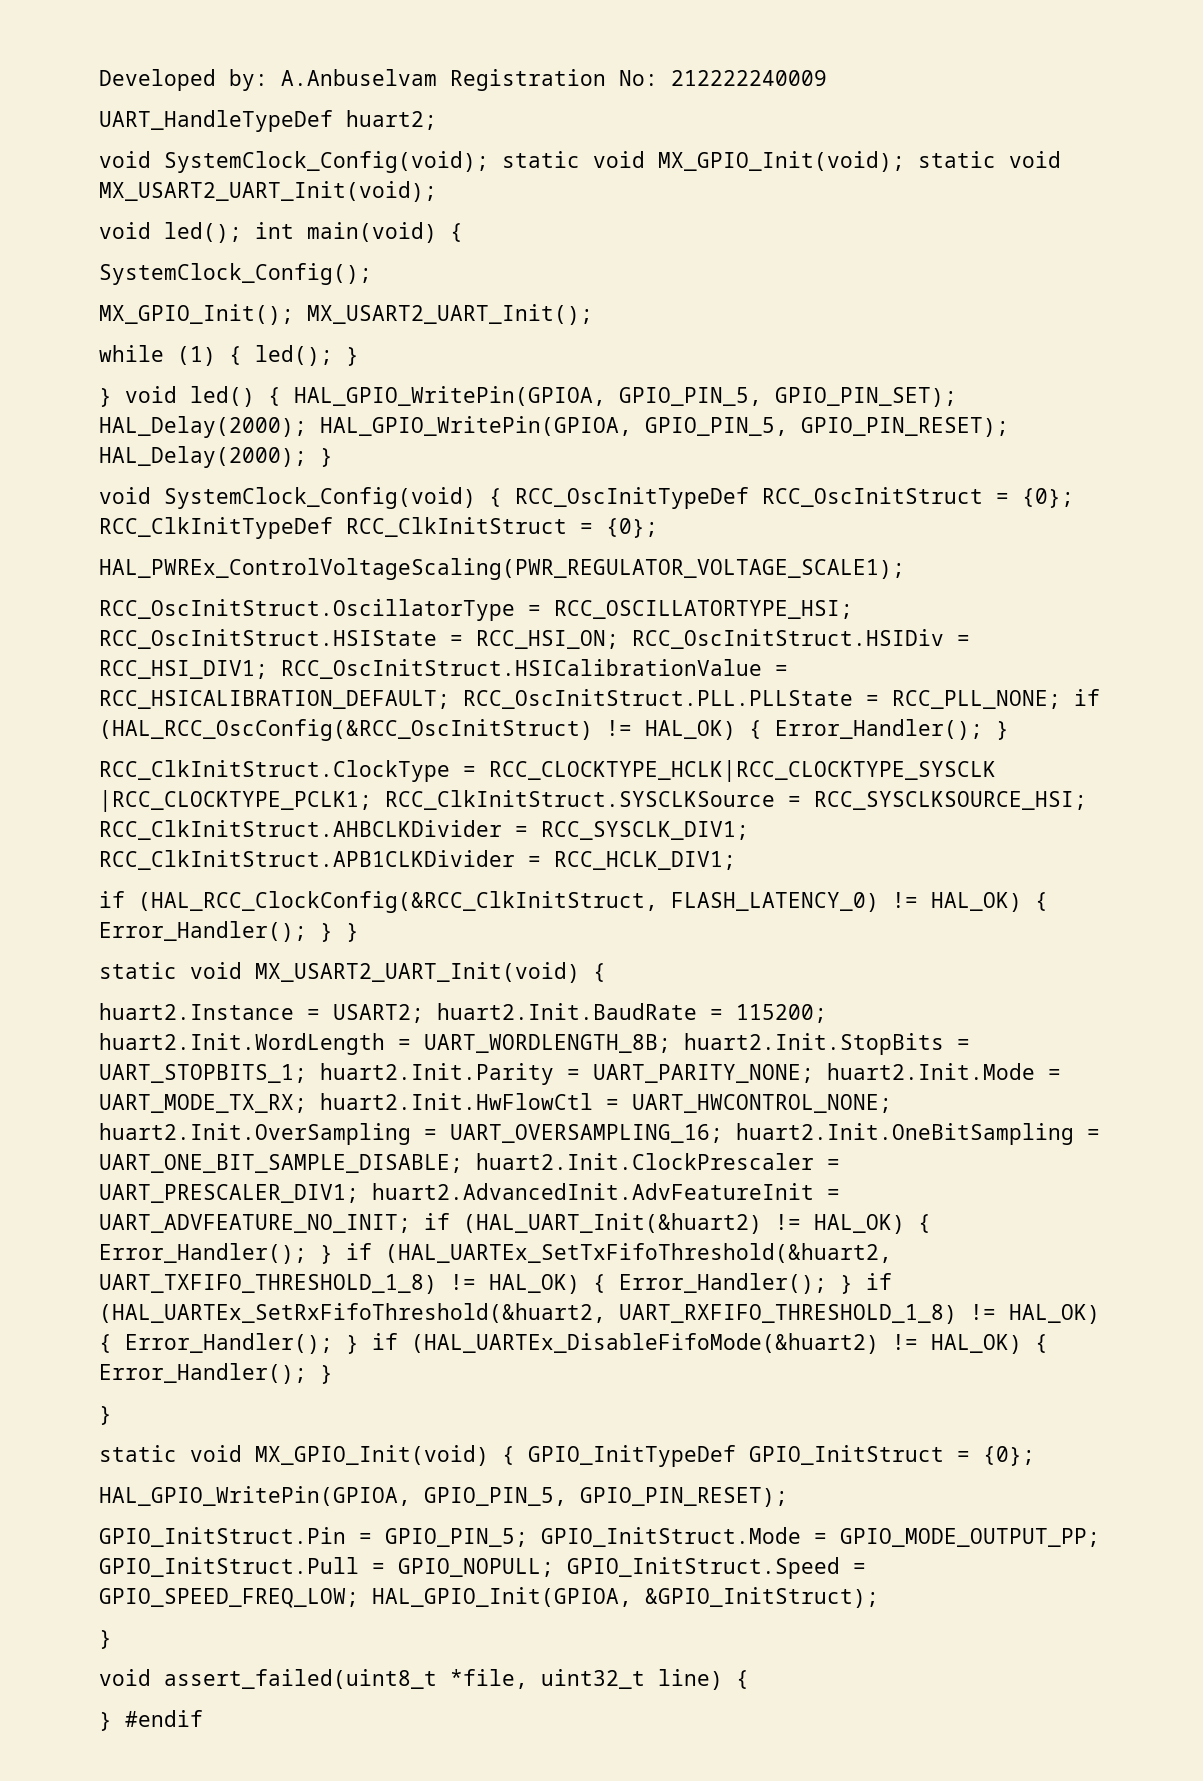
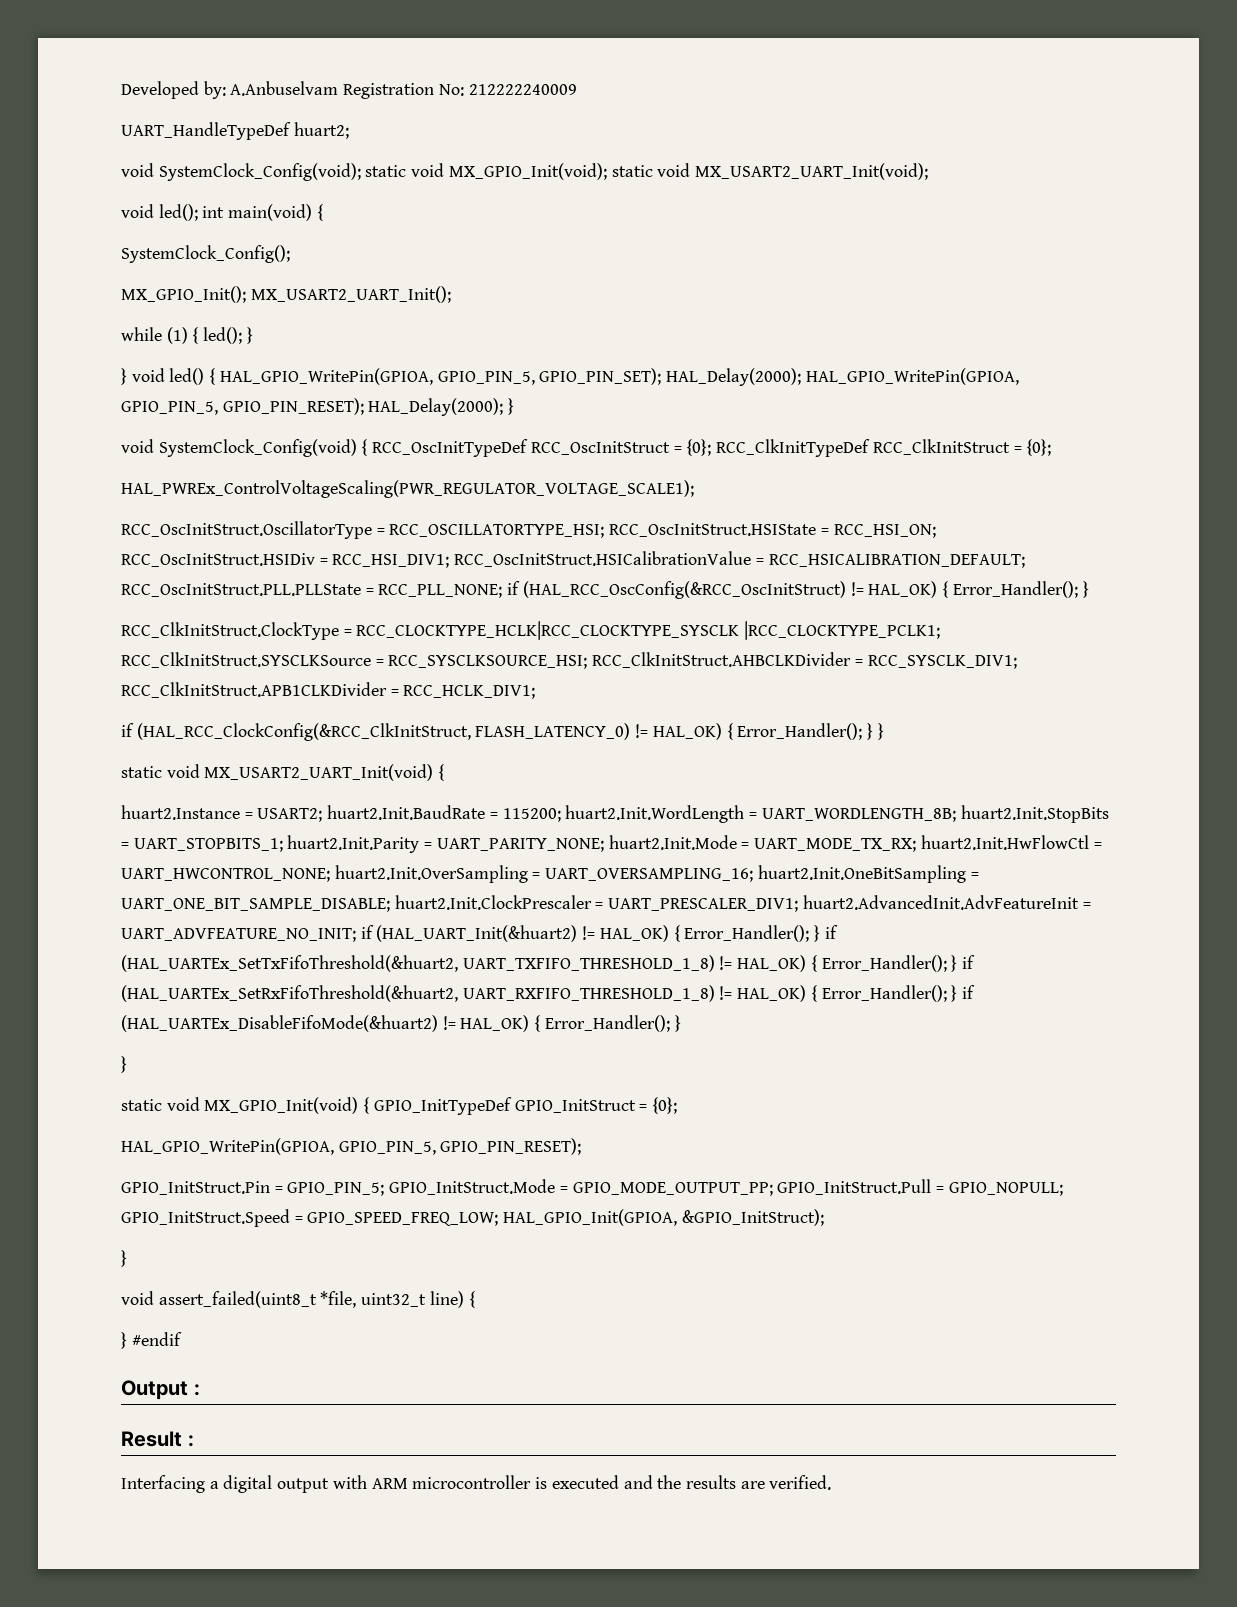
+ Output :
+ Result :
+ Interfacing a digital output with ARM microcontroller is executed and the results are verified.

